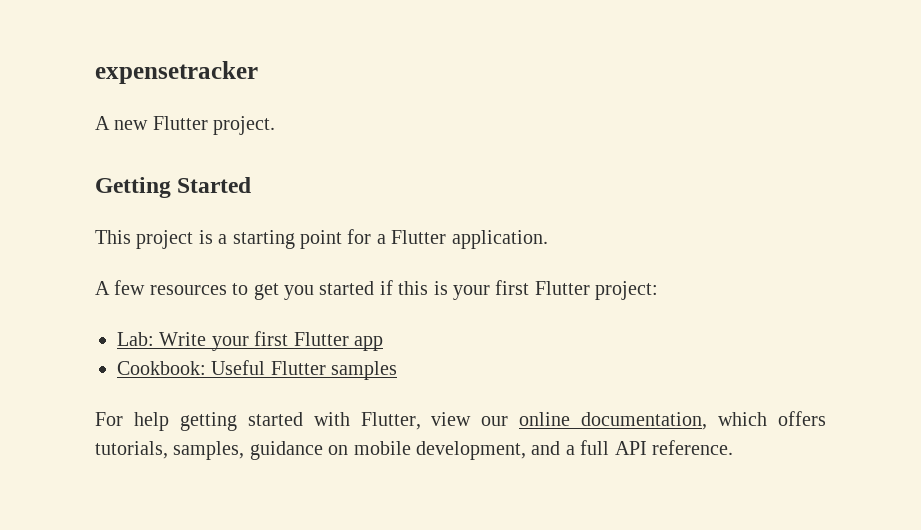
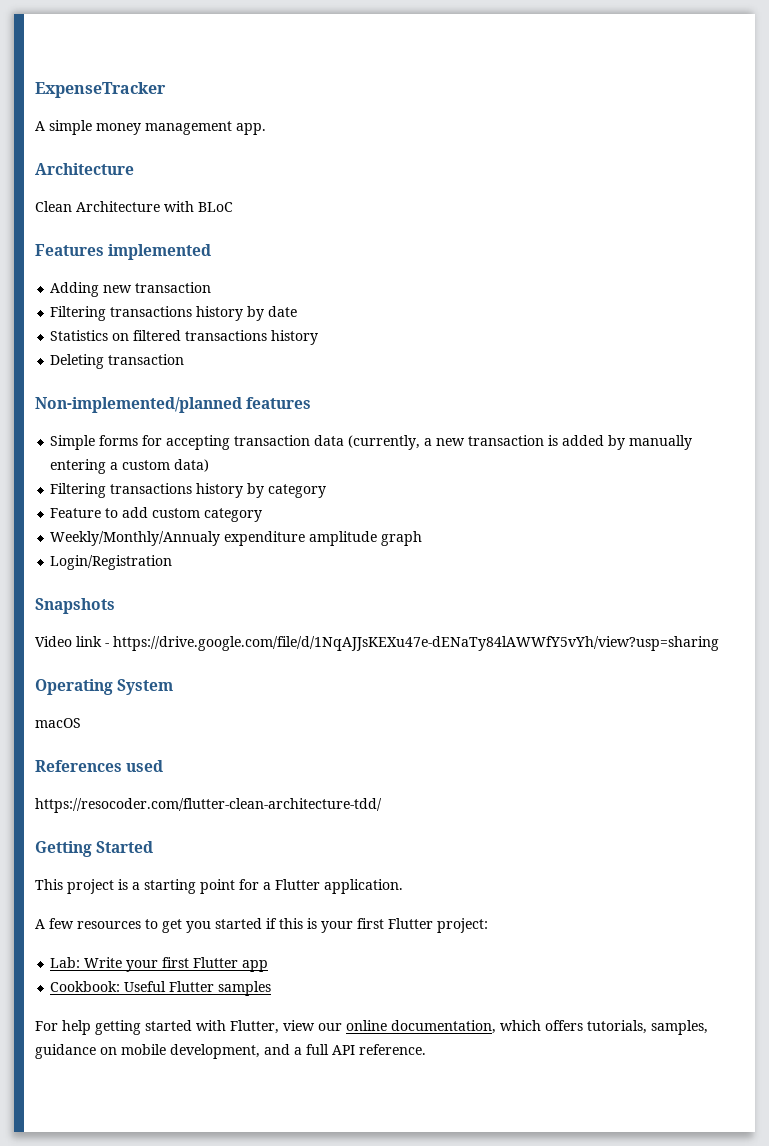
- expensetracker
- A new Flutter project.
+ ExpenseTracker
+ A simple money management app.
+ Architecture
+ Clean Architecture with BLoC
+ Features implemented
+ Adding new transaction
+ Filtering transactions history by date
+ Statistics on filtered transactions history
+ Deleting transaction
+ Non-implemented/planned features
+ Simple forms for accepting transaction data (currently, a new transaction is added by manually entering a custom data)
+ Filtering transactions history by category
+ Feature to add custom category
+ Weekly/Monthly/Annualy expenditure amplitude graph
+ Login/Registration
+ Snapshots
+ Video link - https://drive.google.com/file/d/1NqAJJsKEXu47e-dENaTy84lAWWfY5vYh/view?usp=sharing
+ Operating System
+ macOS
+ References used
+ https://resocoder.com/flutter-clean-architecture-tdd/

